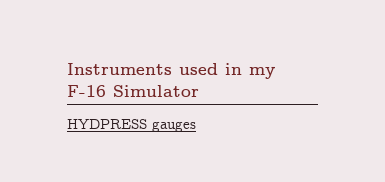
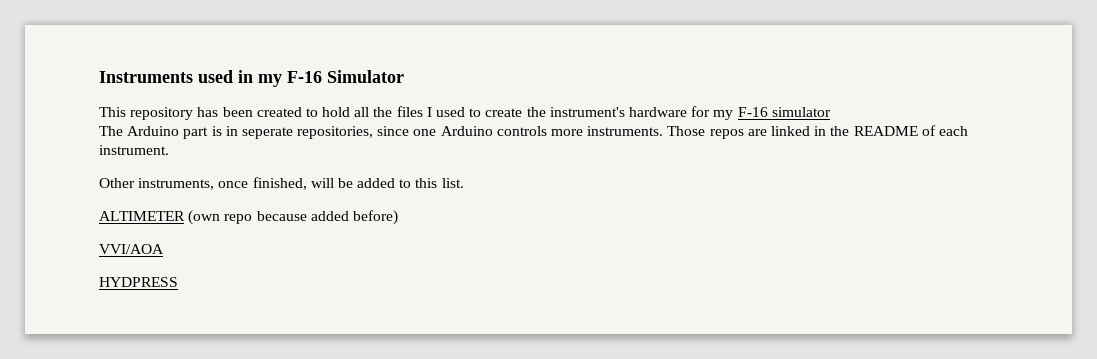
+ This repository has been created to hold all the files I used to create the instrument's hardware for my F-16 simulator
+ The Arduino part is in seperate repositories, since one Arduino controls more instruments. Those repos are linked in the README of each instrument.
+ Other instruments, once finished, will be added to this list.
+ ALTIMETER (own repo because added before)
+ VVI/AOA
- HYDPRESS gauges
+ HYDPRESS

